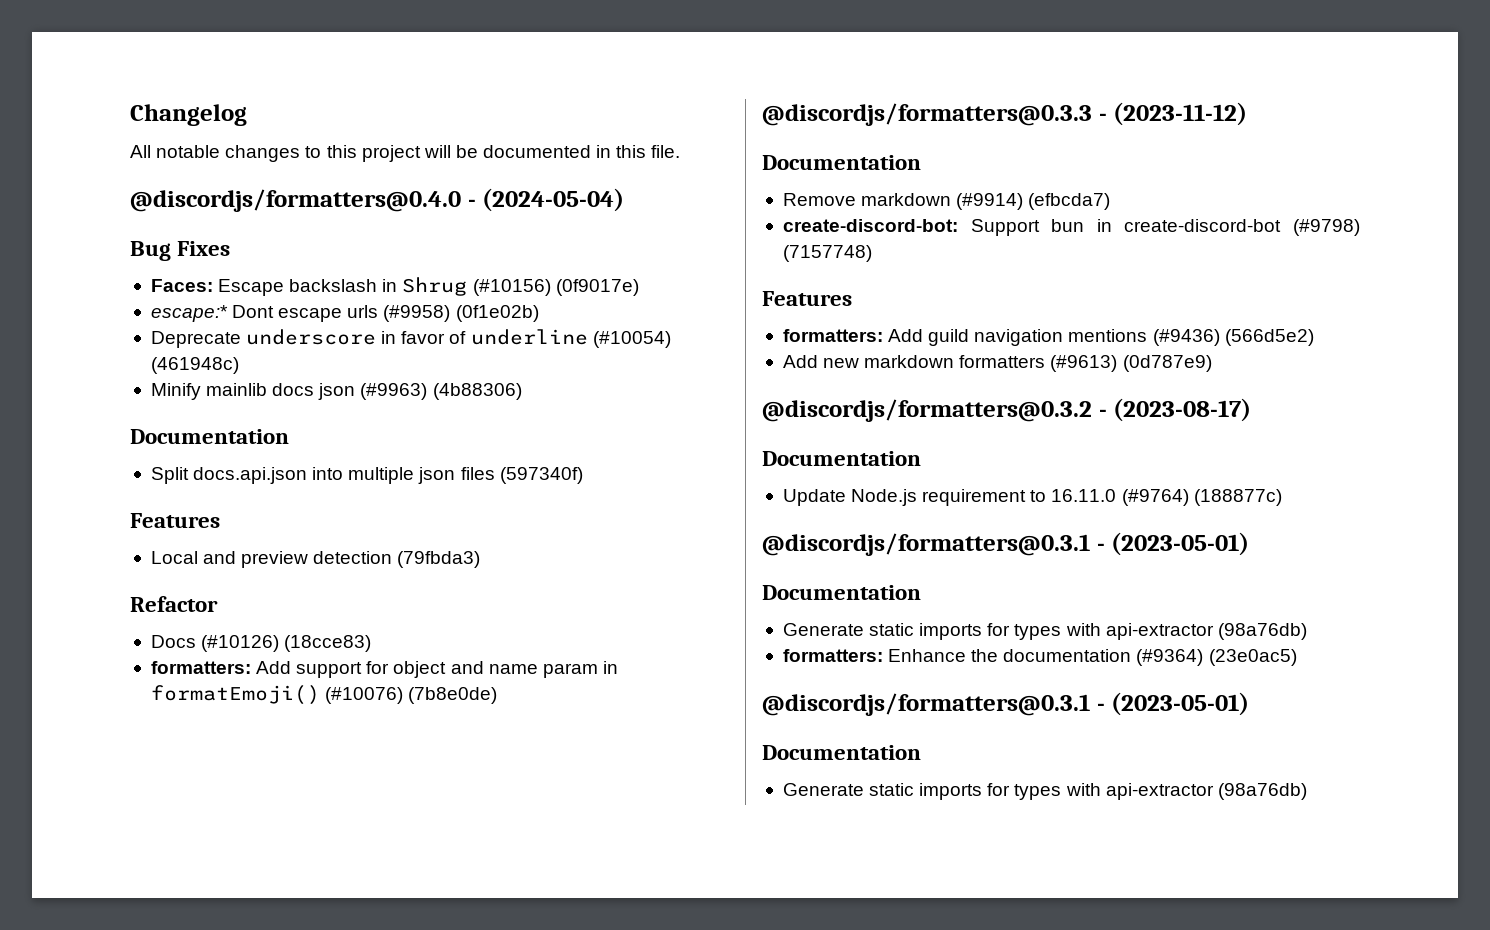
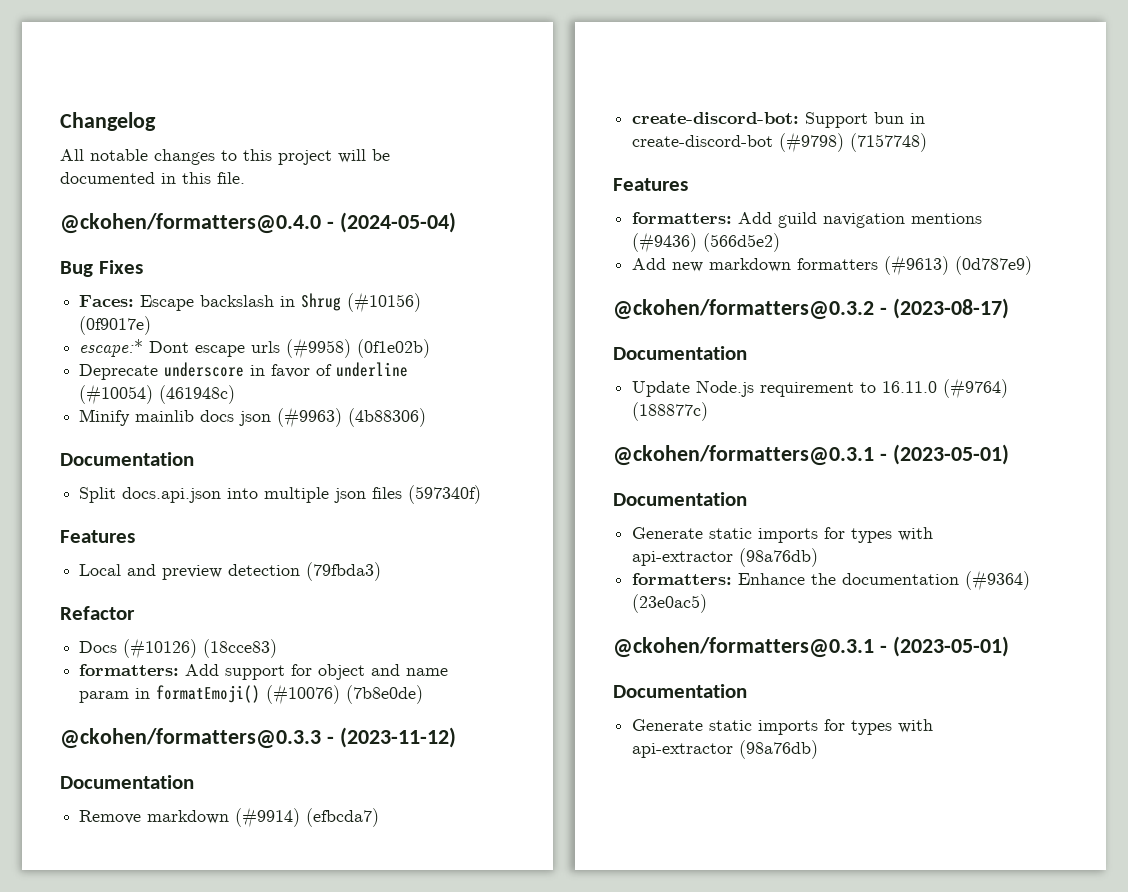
- @discordjs/formatters@0.4.0 - (2024-05-04)
+ @ckohen/formatters@0.4.0 - (2024-05-04)
- @discordjs/formatters@0.3.3 - (2023-11-12)
+ @ckohen/formatters@0.3.3 - (2023-11-12)
- @discordjs/formatters@0.3.2 - (2023-08-17)
+ @ckohen/formatters@0.3.2 - (2023-08-17)
  Update Node.js requirement to 16.11.0 (#9764) (188877c)
- @discordjs/formatters@0.3.1 - (2023-05-01)
+ @ckohen/formatters@0.3.1 - (2023-05-01)
  formatters: Enhance the documentation (#9364) (23e0ac5)
- @discordjs/formatters@0.3.1 - (2023-05-01)
+ @ckohen/formatters@0.3.1 - (2023-05-01)

